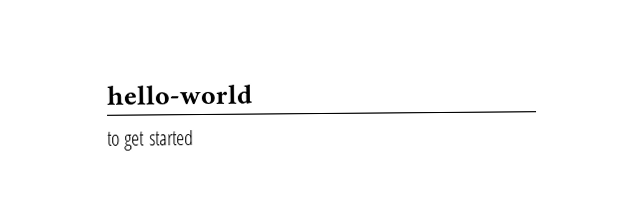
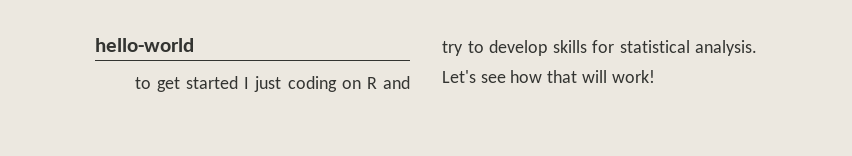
- to get started
+ to get started I just coding on R and try to develop skills for statistical analysis. Let's see how that will work!

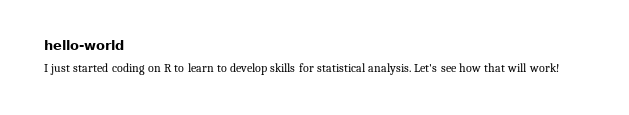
- to get started I just coding on R and try to develop skills for statistical analysis.
+ I just started coding on R to learn to develop skills for statistical analysis.

